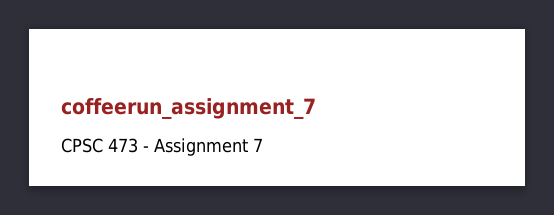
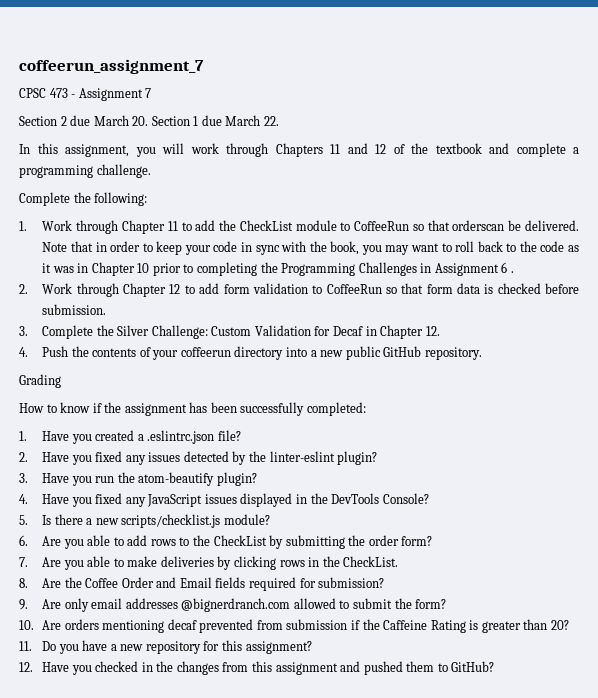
+ Section 2 due March 20. Section 1 due March 22.
+ In this assignment, you will work through Chapters 11 and 12 of the textbook and complete a programming challenge.
+ Complete the following:
+ 1. Work through Chapter 11 to add the CheckList module to CoffeeRun so that orderscan be delivered. Note that in order to keep your code in sync with the book, you may want to roll back to the code as it was in Chapter 10 prior to completing the Programming Challenges in Assignment 6 .
+ 2. Work through Chapter 12 to add form validation to CoffeeRun so that form data is checked before submission.
+ 3. Complete the Silver Challenge: Custom Validation for Decaf in Chapter 12.
+ 4. Push the contents of your coffeerun directory into a new public GitHub repository.
+ Grading
+ How to know if the assignment has been successfully completed:
+ 1. Have you created a .eslintrc.json file?
+ 2. Have you fixed any issues detected by the linter-eslint plugin?
+ 3. Have you run the atom-beautify plugin?
+ 4. Have you fixed any JavaScript issues displayed in the DevTools Console?
+ 5. Is there a new scripts/checklist.js module?
+ 6. Are you able to add rows to the CheckList by submitting the order form?
+ 7. Are you able to make deliveries by clicking rows in the CheckList.
+ 8. Are the Coffee Order and Email fields required for submission?
+ 9. Are only email addresses @bignerdranch.com allowed to submit the form?
+ 10. Are orders mentioning decaf prevented from submission if the Caffeine Rating is greater than 20?
+ 11. Do you have a new repository for this assignment?
+ 12. Have you checked in the changes from this assignment and pushed them to GitHub?

